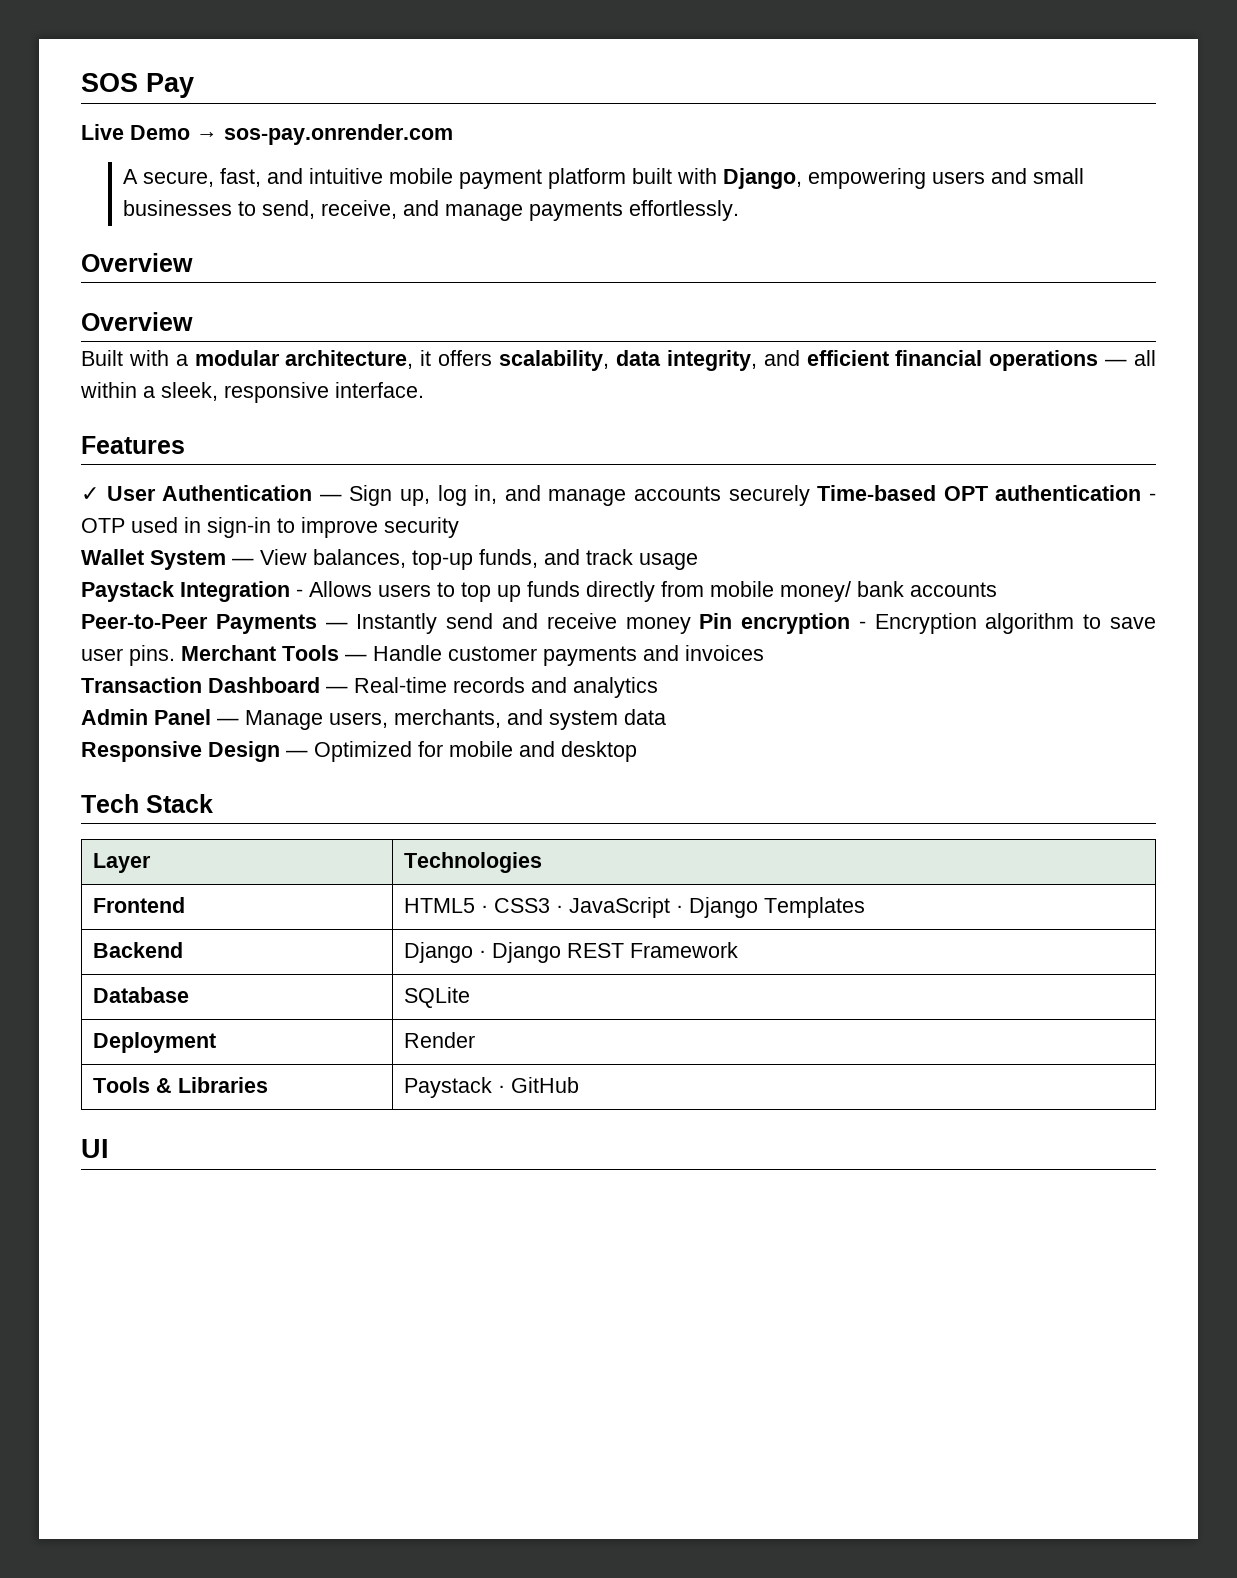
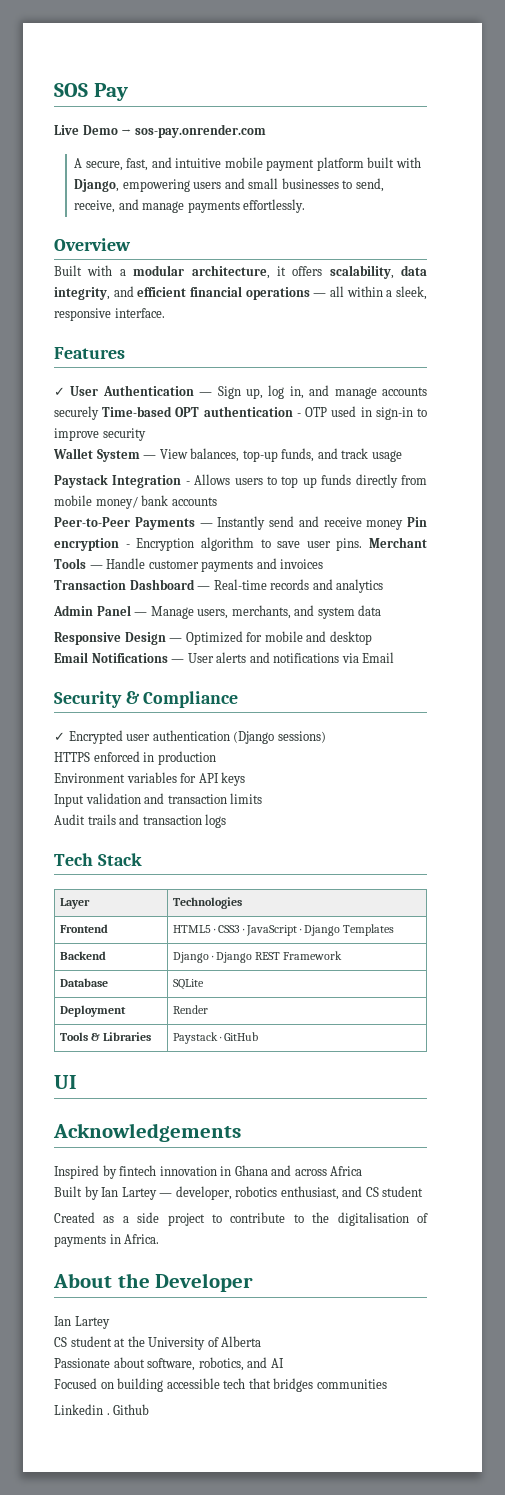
  A secure, fast, and intuitive mobile payment platform built with Django, empowering users and small businesses to send, receive, and manage payments effortlessly.
- Overview
+ Email Notifications — User alerts and notifications via Email
+ Security & Compliance
+ ✓ Encrypted user authentication (Django sessions)
+ HTTPS enforced in production
+ Environment variables for API keys
+ Input validation and transaction limits
+ Audit trails and transaction logs
+ Acknowledgements
+ Inspired by fintech innovation in Ghana and across Africa
+ Built by Ian Lartey — developer, robotics enthusiast, and CS student
+ Created as a side project to contribute to the digitalisation of payments in Africa.
+ About the Developer
+ Ian Lartey
+ CS student at the University of Alberta
+ Passionate about software, robotics, and AI
+ Focused on building accessible tech that bridges communities
+ Linkedin . Github

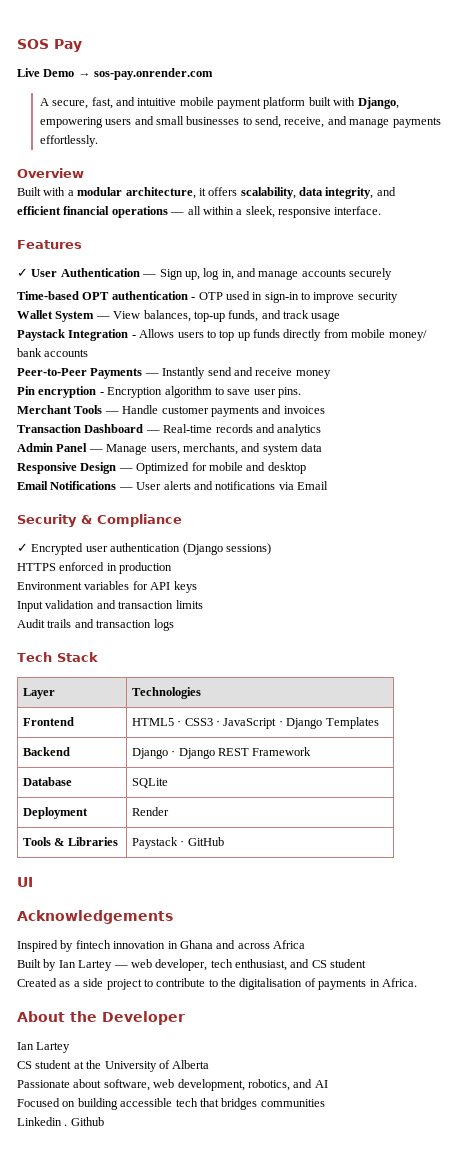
- ✓ User Authentication — Sign up, log in, and manage accounts securely Time-based OPT authentication - OTP used in sign-in to improve security
+ ✓ User Authentication — Sign up, log in, and manage accounts securely
+ Time-based OPT authentication - OTP used in sign-in to improve security
- Peer-to-Peer Payments — Instantly send and receive money Pin encryption - Encryption algorithm to save user pins. Merchant Tools — Handle customer payments and invoices
+ Peer-to-Peer Payments — Instantly send and receive money
+ Pin encryption - Encryption algorithm to save user pins.
+ Merchant Tools — Handle customer payments and invoices
- Built by Ian Lartey — developer, robotics enthusiast, and CS student
+ Built by Ian Lartey — web developer, tech enthusiast, and CS student
- Passionate about software, robotics, and AI
+ Passionate about software, web development, robotics, and AI

